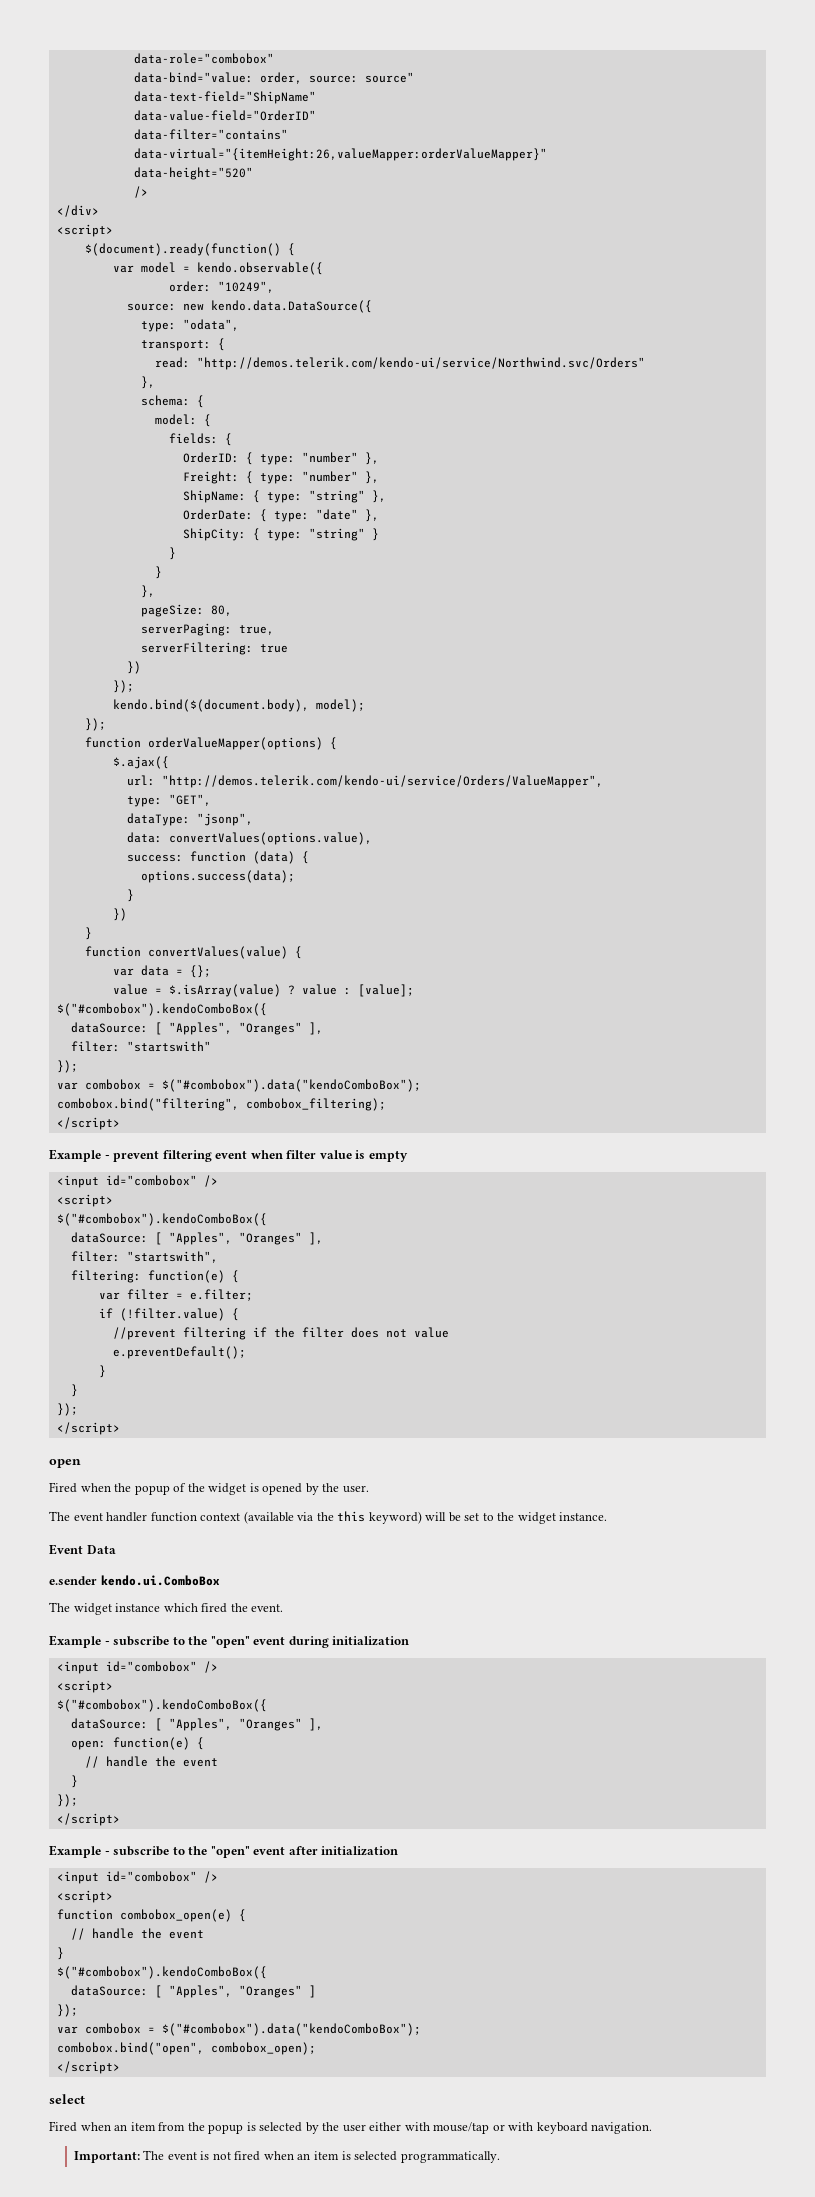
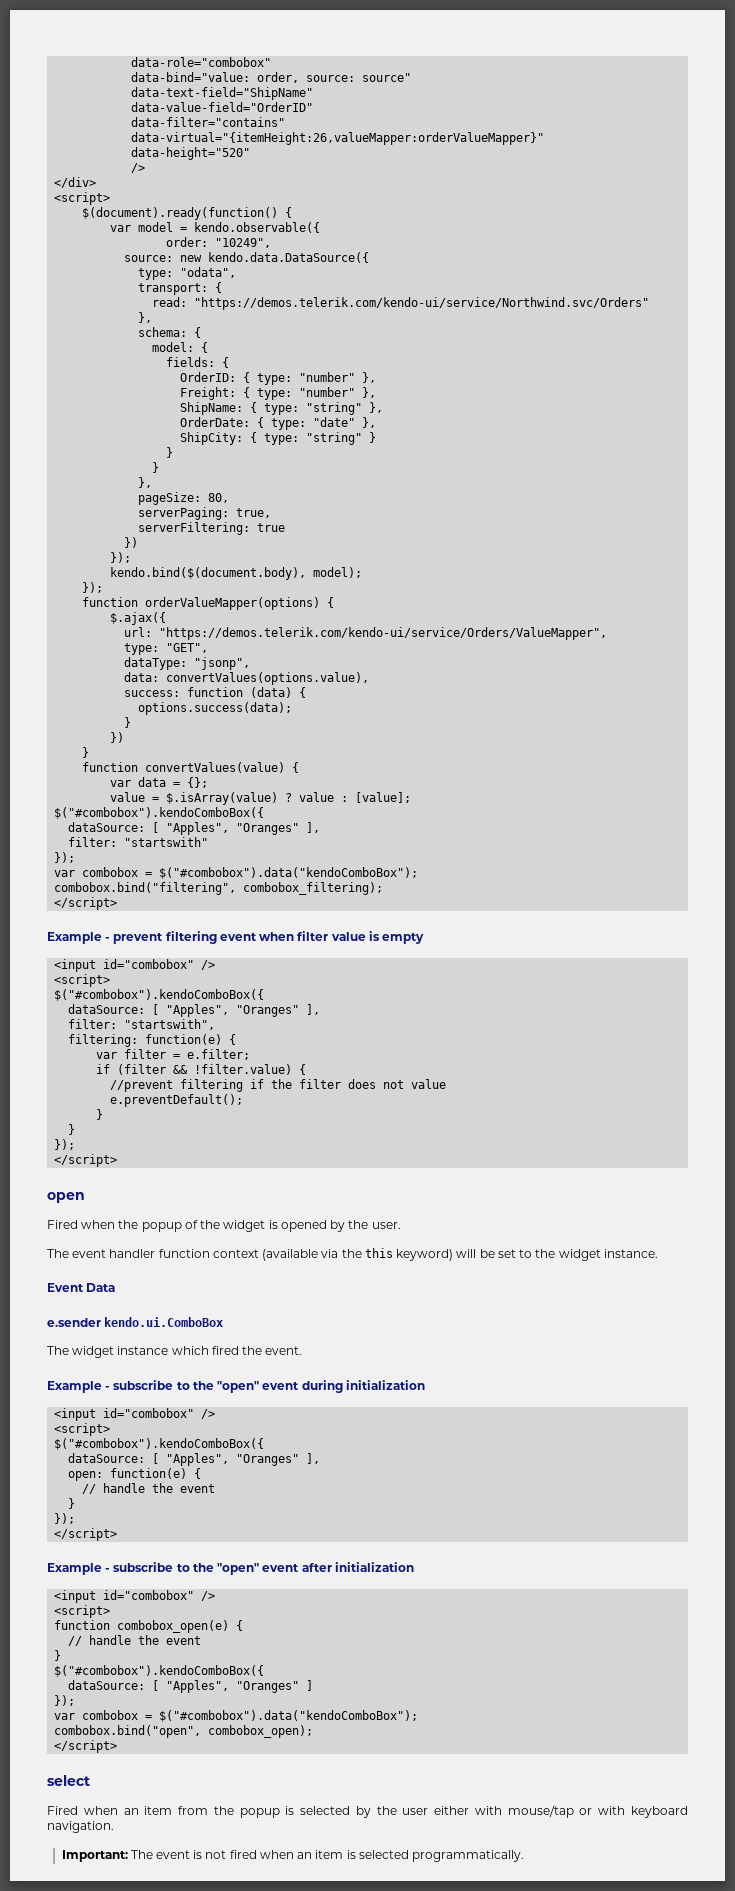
- read: "http://demos.telerik.com/kendo-ui/service/Northwind.svc/Orders"
+ read: "https://demos.telerik.com/kendo-ui/service/Northwind.svc/Orders"
- url: "http://demos.telerik.com/kendo-ui/service/Orders/ValueMapper",
+ url: "https://demos.telerik.com/kendo-ui/service/Orders/ValueMapper",
- if (!filter.value) {
+ if (filter && !filter.value) {

